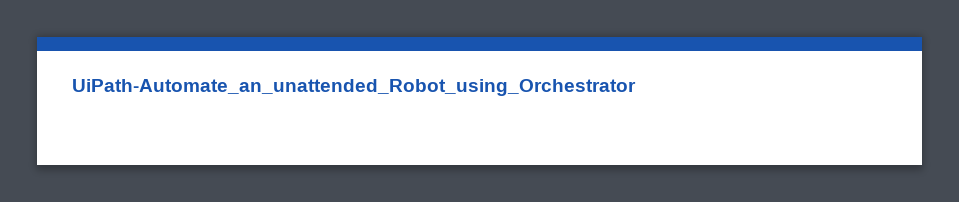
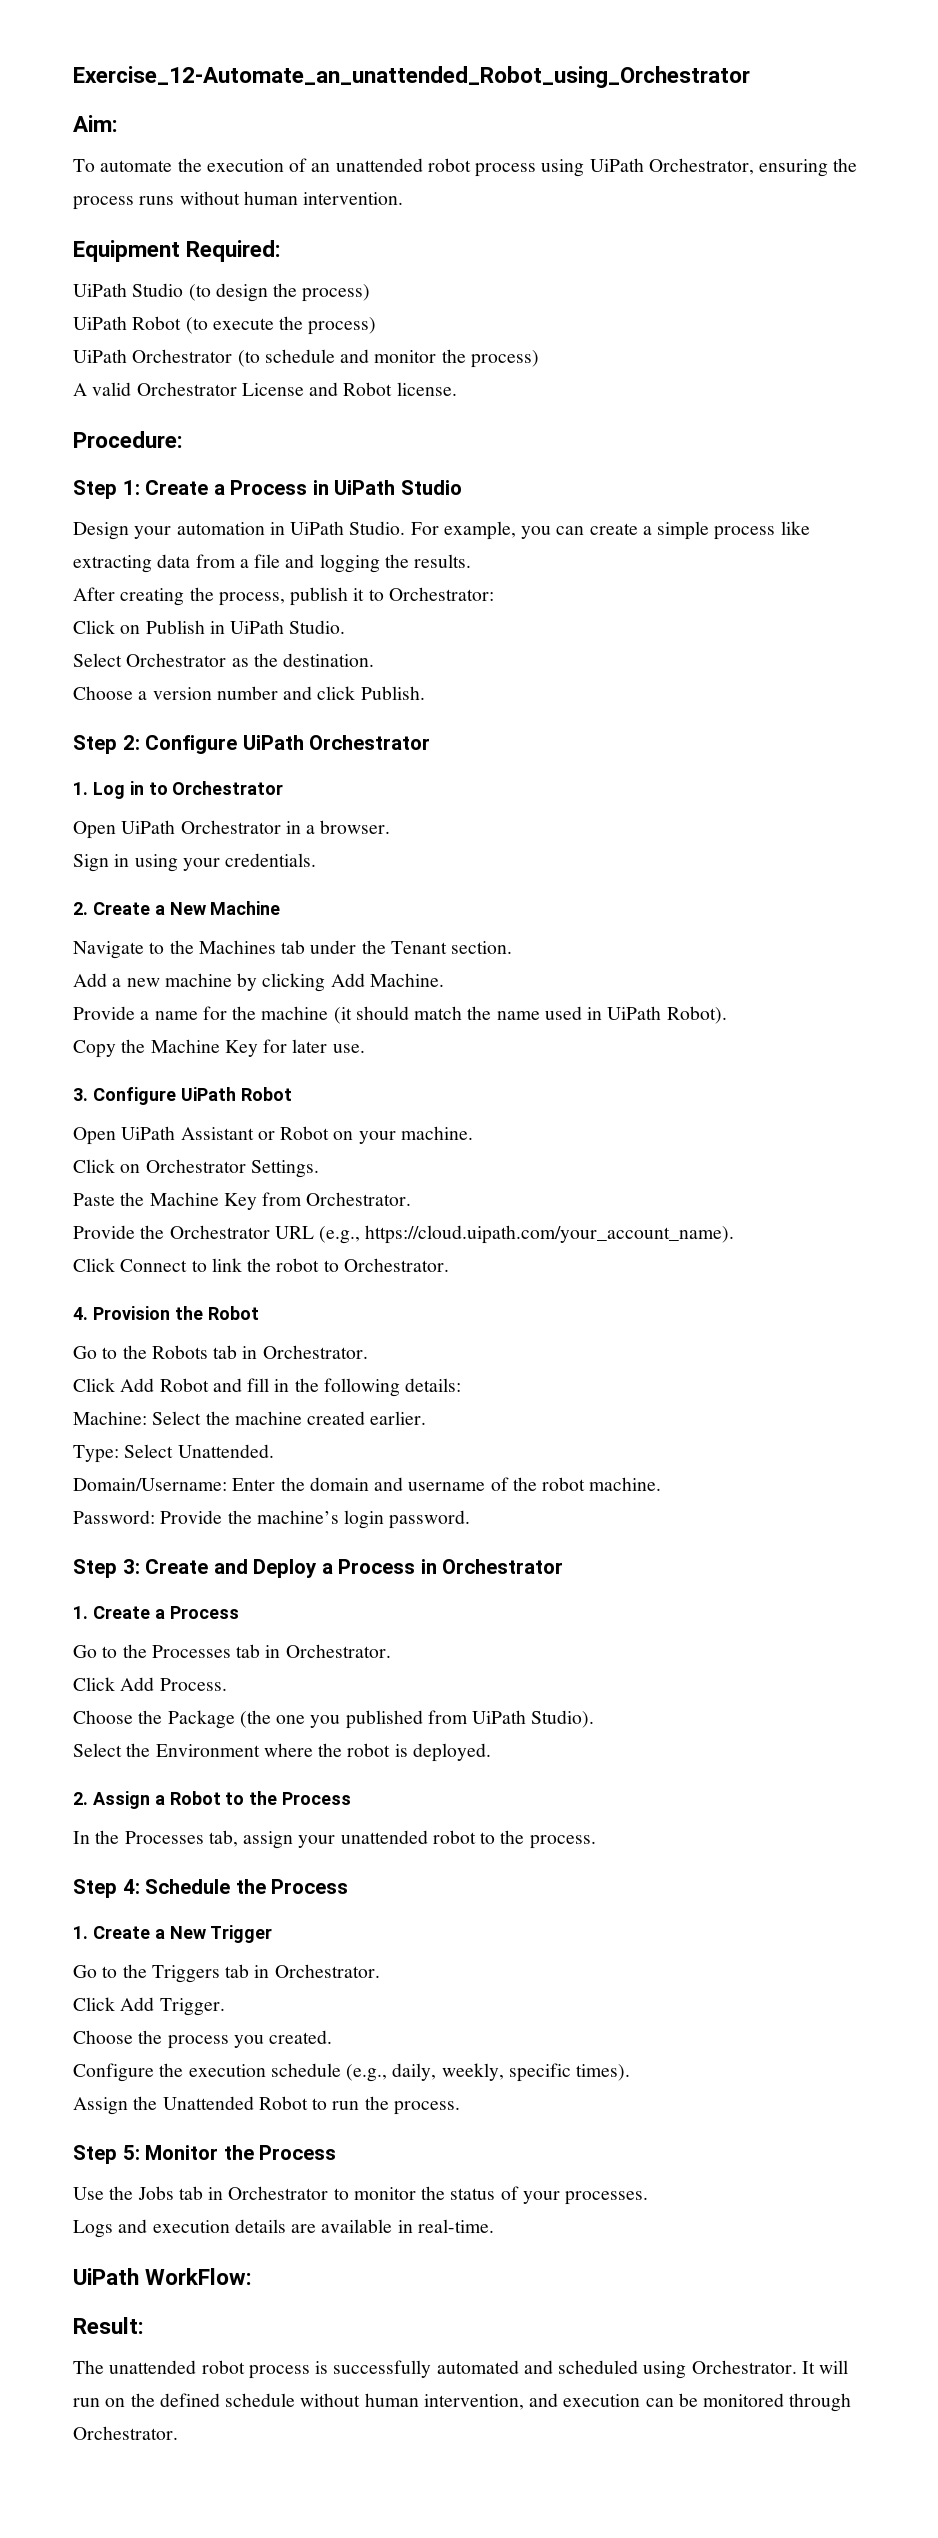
- UiPath-Automate_an_unattended_Robot_using_Orchestrator
+ Exercise_12-Automate_an_unattended_Robot_using_Orchestrator
+ Aim:
+ To automate the execution of an unattended robot process using UiPath Orchestrator, ensuring the process runs without human intervention.
+ Equipment Required:
+ UiPath Studio (to design the process)
+ UiPath Robot (to execute the process)
+ UiPath Orchestrator (to schedule and monitor the process)
+ A valid Orchestrator License and Robot license.
+ Procedure:
+ Step 1: Create a Process in UiPath Studio
+ Design your automation in UiPath Studio. For example, you can create a simple process like extracting data from a file and logging the results.
+ After creating the process, publish it to Orchestrator:
+ Click on Publish in UiPath Studio.
+ Select Orchestrator as the destination.
+ Choose a version number and click Publish.
+ Step 2: Configure UiPath Orchestrator
+ 1. Log in to Orchestrator
+ Open UiPath Orchestrator in a browser.
+ Sign in using your credentials.
+ 2. Create a New Machine
+ Navigate to the Machines tab under the Tenant section.
+ Add a new machine by clicking Add Machine.
+ Provide a name for the machine (it should match the name used in UiPath Robot).
+ Copy the Machine Key for later use.
+ 3. Configure UiPath Robot
+ Open UiPath Assistant or Robot on your machine.
+ Click on Orchestrator Settings.
+ Paste the Machine Key from Orchestrator.
+ Provide the Orchestrator URL (e.g., https://cloud.uipath.com/your_account_name).
+ Click Connect to link the robot to Orchestrator.
+ 4. Provision the Robot
+ Go to the Robots tab in Orchestrator.
+ Click Add Robot and fill in the following details:
+ Machine: Select the machine created earlier.
+ Type: Select Unattended.
+ Domain/Username: Enter the domain and username of the robot machine.
+ Password: Provide the machine’s login password.
+ Step 3: Create and Deploy a Process in Orchestrator
+ 1. Create a Process
+ Go to the Processes tab in Orchestrator.
+ Click Add Process.
+ Choose the Package (the one you published from UiPath Studio).
+ Select the Environment where the robot is deployed.
+ 2. Assign a Robot to the Process
+ In the Processes tab, assign your unattended robot to the process.
+ Step 4: Schedule the Process
+ 1. Create a New Trigger
+ Go to the Triggers tab in Orchestrator.
+ Click Add Trigger.
+ Choose the process you created.
+ Configure the execution schedule (e.g., daily, weekly, specific times).
+ Assign the Unattended Robot to run the process.
+ Step 5: Monitor the Process
+ Use the Jobs tab in Orchestrator to monitor the status of your processes.
+ Logs and execution details are available in real-time.
+ UiPath WorkFlow:
+ Result:
+ The unattended robot process is successfully automated and scheduled using Orchestrator. It will run on the defined schedule without human intervention, and execution can be monitored through Orchestrator.

